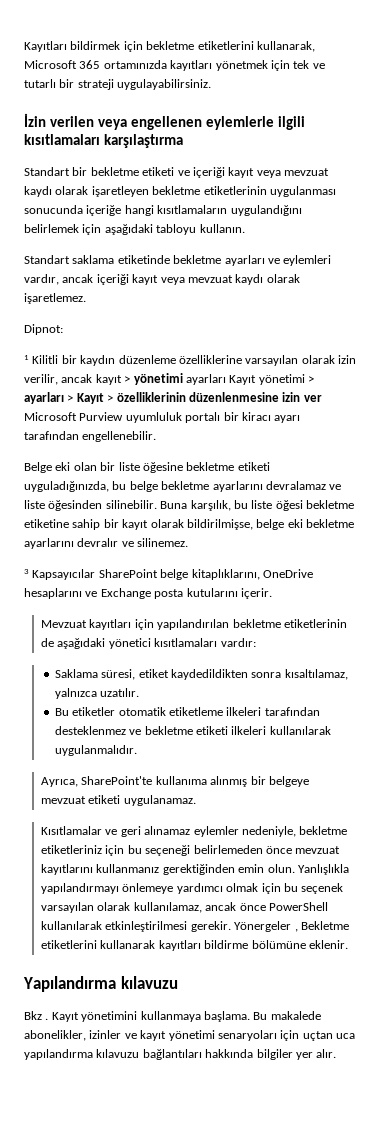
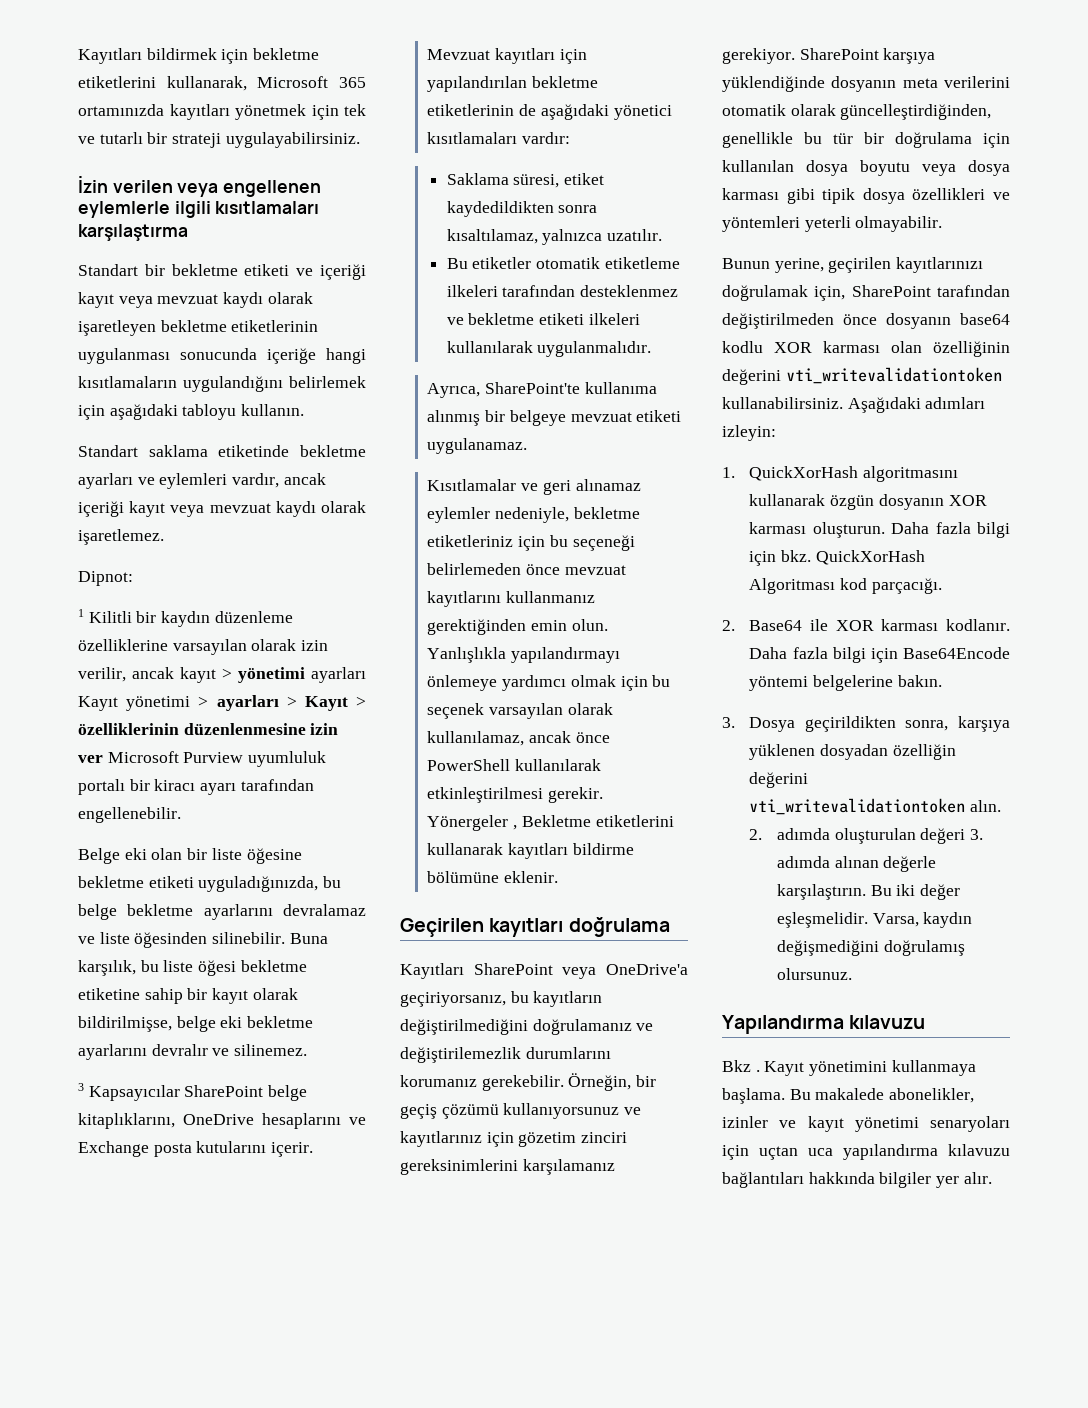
+ Geçirilen kayıtları doğrulama
+ Kayıtları SharePoint veya OneDrive'a geçiriyorsanız, bu kayıtların değiştirilmediğini doğrulamanız ve değiştirilemezlik durumlarını korumanız gerekebilir. Örneğin, bir geçiş çözümü kullanıyorsunuz ve kayıtlarınız için gözetim zinciri gereksinimlerini karşılamanız gerekiyor. SharePoint karşıya yüklendiğinde dosyanın meta verilerini otomatik olarak güncelleştirdiğinden, genellikle bu tür bir doğrulama için kullanılan dosya boyutu veya dosya karması gibi tipik dosya özellikleri ve yöntemleri yeterli olmayabilir.
+ Bunun yerine, geçirilen kayıtlarınızı doğrulamak için, SharePoint tarafından değiştirilmeden önce dosyanın base64 kodlu XOR karması olan özelliğinin değerini vti_writevalidationtoken kullanabilirsiniz. Aşağıdaki adımları izleyin:
+ 1. QuickXorHash algoritmasını kullanarak özgün dosyanın XOR karması oluşturun. Daha fazla bilgi için bkz. QuickXorHash Algoritması kod parçacığı.
+ 2. Base64 ile XOR karması kodlanır. Daha fazla bilgi için Base64Encode yöntemi belgelerine bakın.
+ 3. Dosya geçirildikten sonra, karşıya yüklenen dosyadan özelliğin değerini vti_writevalidationtoken alın.
+ 2. adımda oluşturulan değeri 3. adımda alınan değerle karşılaştırın. Bu iki değer eşleşmelidir. Varsa, kaydın değişmediğini doğrulamış olursunuz.

